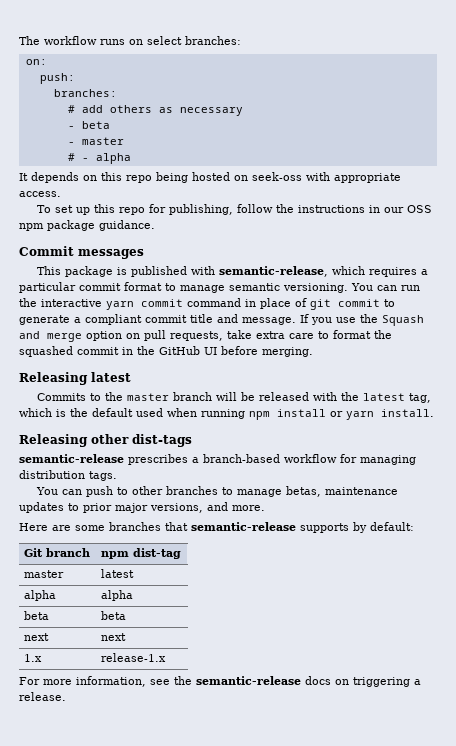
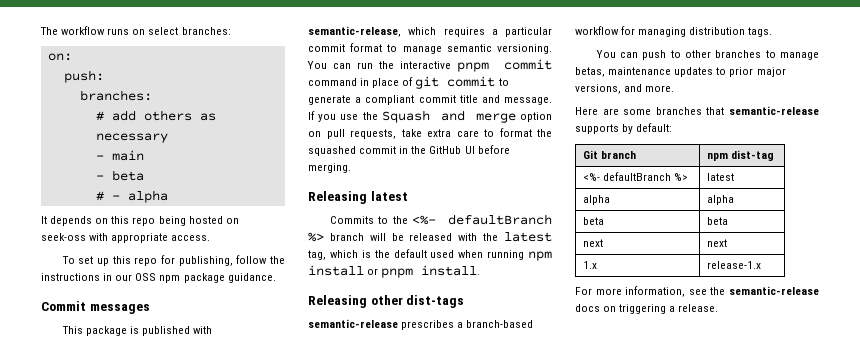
+ - main
  - beta
- - master
- You can run the interactive yarn commit command in place of git commit to generate a compliant commit title and message.
+ You can run the interactive pnpm commit command in place of git commit to generate a compliant commit title and message.
- Commits to the master branch will be released with the latest tag, which is the default used when running npm install or yarn install.
+ Commits to the <%- defaultBranch %> branch will be released with the latest tag, which is the default used when running npm install or pnpm install.
- master | latest
+ <%- defaultBranch %> | latest

